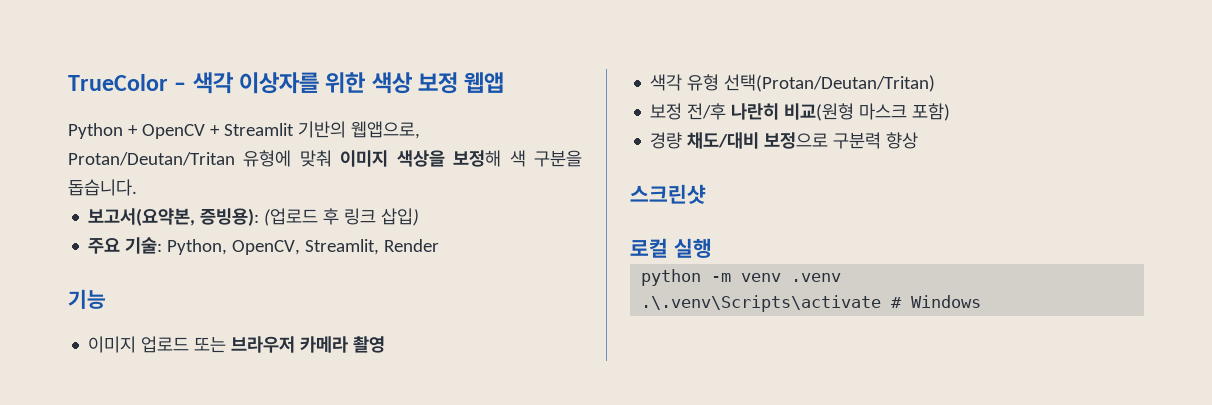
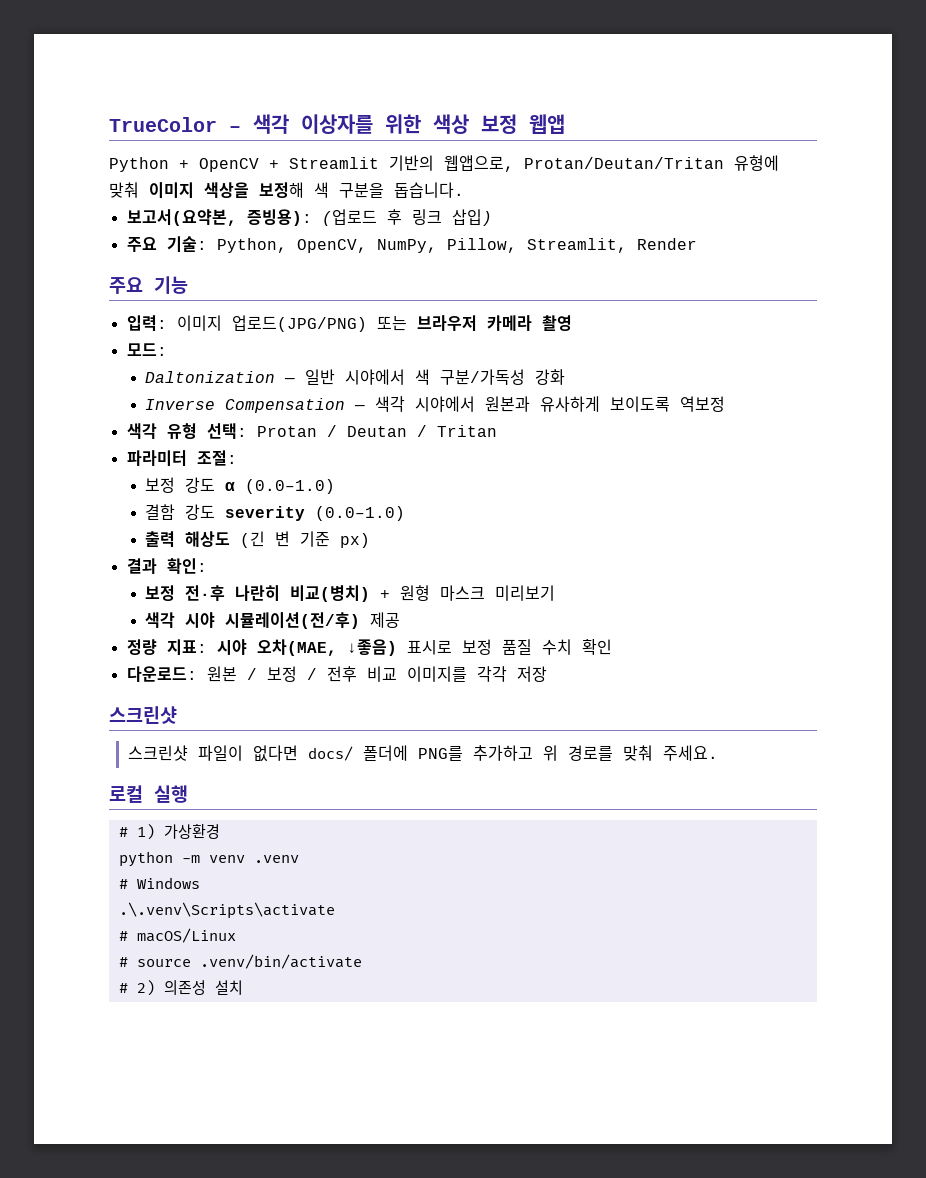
- 주요 기술: Python, OpenCV, Streamlit, Render
+ 주요 기술: Python, OpenCV, NumPy, Pillow, Streamlit, Render
- 기능
+ 주요 기능
- 이미지 업로드 또는 브라우저 카메라 촬영
+ 입력: 이미지 업로드(JPG/PNG) 또는 브라우저 카메라 촬영
- 색각 유형 선택(Protan/Deutan/Tritan)
- 보정 전/후 나란히 비교(원형 마스크 포함)
- 경량 채도/대비 보정으로 구분력 향상
+ 모드:
+ Daltonization — 일반 시야에서 색 구분/가독성 강화
+ Inverse Compensation — 색각 시야에서 원본과 유사하게 보이도록 역보정
+ 색각 유형 선택: Protan / Deutan / Tritan
+ 파라미터 조절:
+ 보정 강도 α (0.0–1.0)
+ 결함 강도 severity (0.0–1.0)
+ 출력 해상도 (긴 변 기준 px)
+ 결과 확인:
+ 보정 전·후 나란히 비교(병치) + 원형 마스크 미리보기
+ 색각 시야 시뮬레이션(전/후) 제공
+ 정량 지표: 시야 오차(MAE, ↓좋음) 표시로 보정 품질 수치 확인
+ 다운로드: 원본 / 보정 / 전후 비교 이미지를 각각 저장
  스크린샷
+ 스크린샷 파일이 없다면 docs/ 폴더에 PNG를 추가하고 위 경로를 맞춰 주세요.
+ # 1) 가상환경
- .\.venv\Scripts\activate # Windows
+ # Windows
+ .\.venv\Scripts\activate
+ # macOS/Linux
+ # source .venv/bin/activate
+ # 2) 의존성 설치

